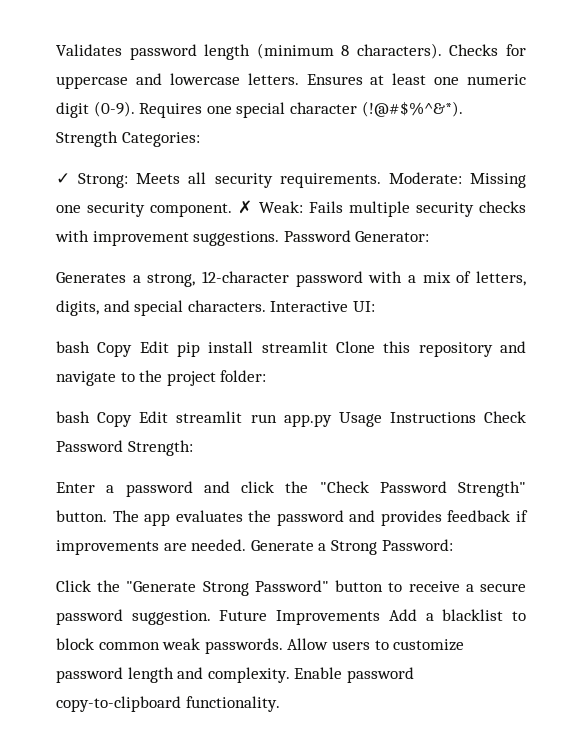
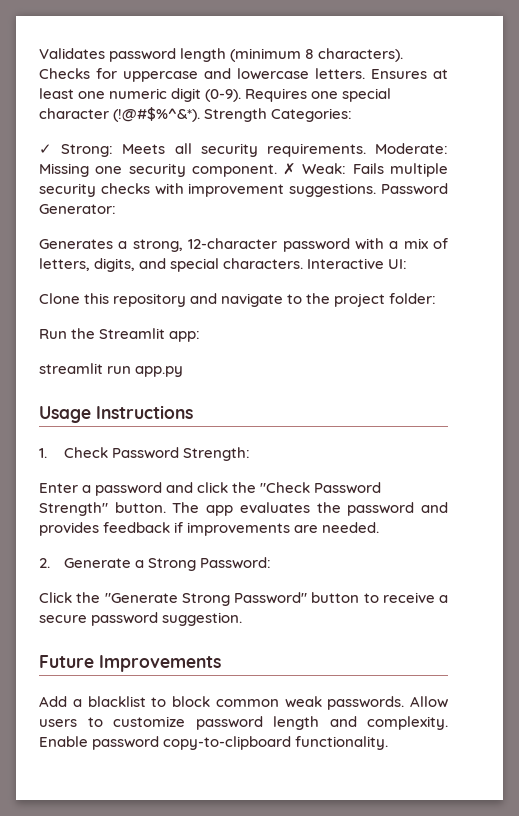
- bash Copy Edit pip install streamlit Clone this repository and navigate to the project folder:
+ Clone this repository and navigate to the project folder:
- bash Copy Edit streamlit run app.py Usage Instructions Check Password Strength:
+ Run the Streamlit app:
+ streamlit run app.py
+ Usage Instructions
+ 1. Check Password Strength:
- The app evaluates the password and provides feedback if improvements are needed. Generate a Strong Password:
+ The app evaluates the password and provides feedback if improvements are needed.
+ 2. Generate a Strong Password:
- Click the "Generate Strong Password" button to receive a secure password suggestion. Future Improvements Add a blacklist to block common weak passwords.
+ Click the "Generate Strong Password" button to receive a secure password suggestion.
+ Future Improvements
+ Add a blacklist to block common weak passwords.

